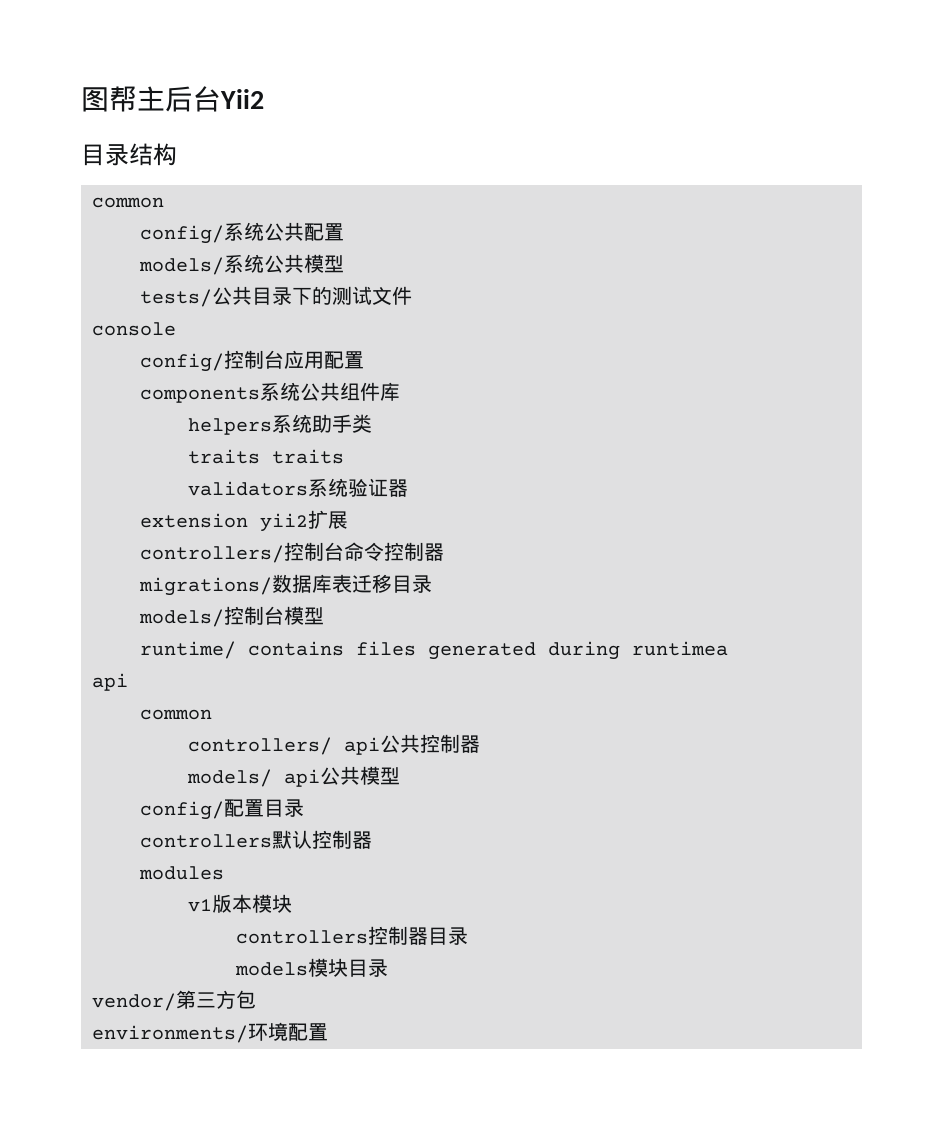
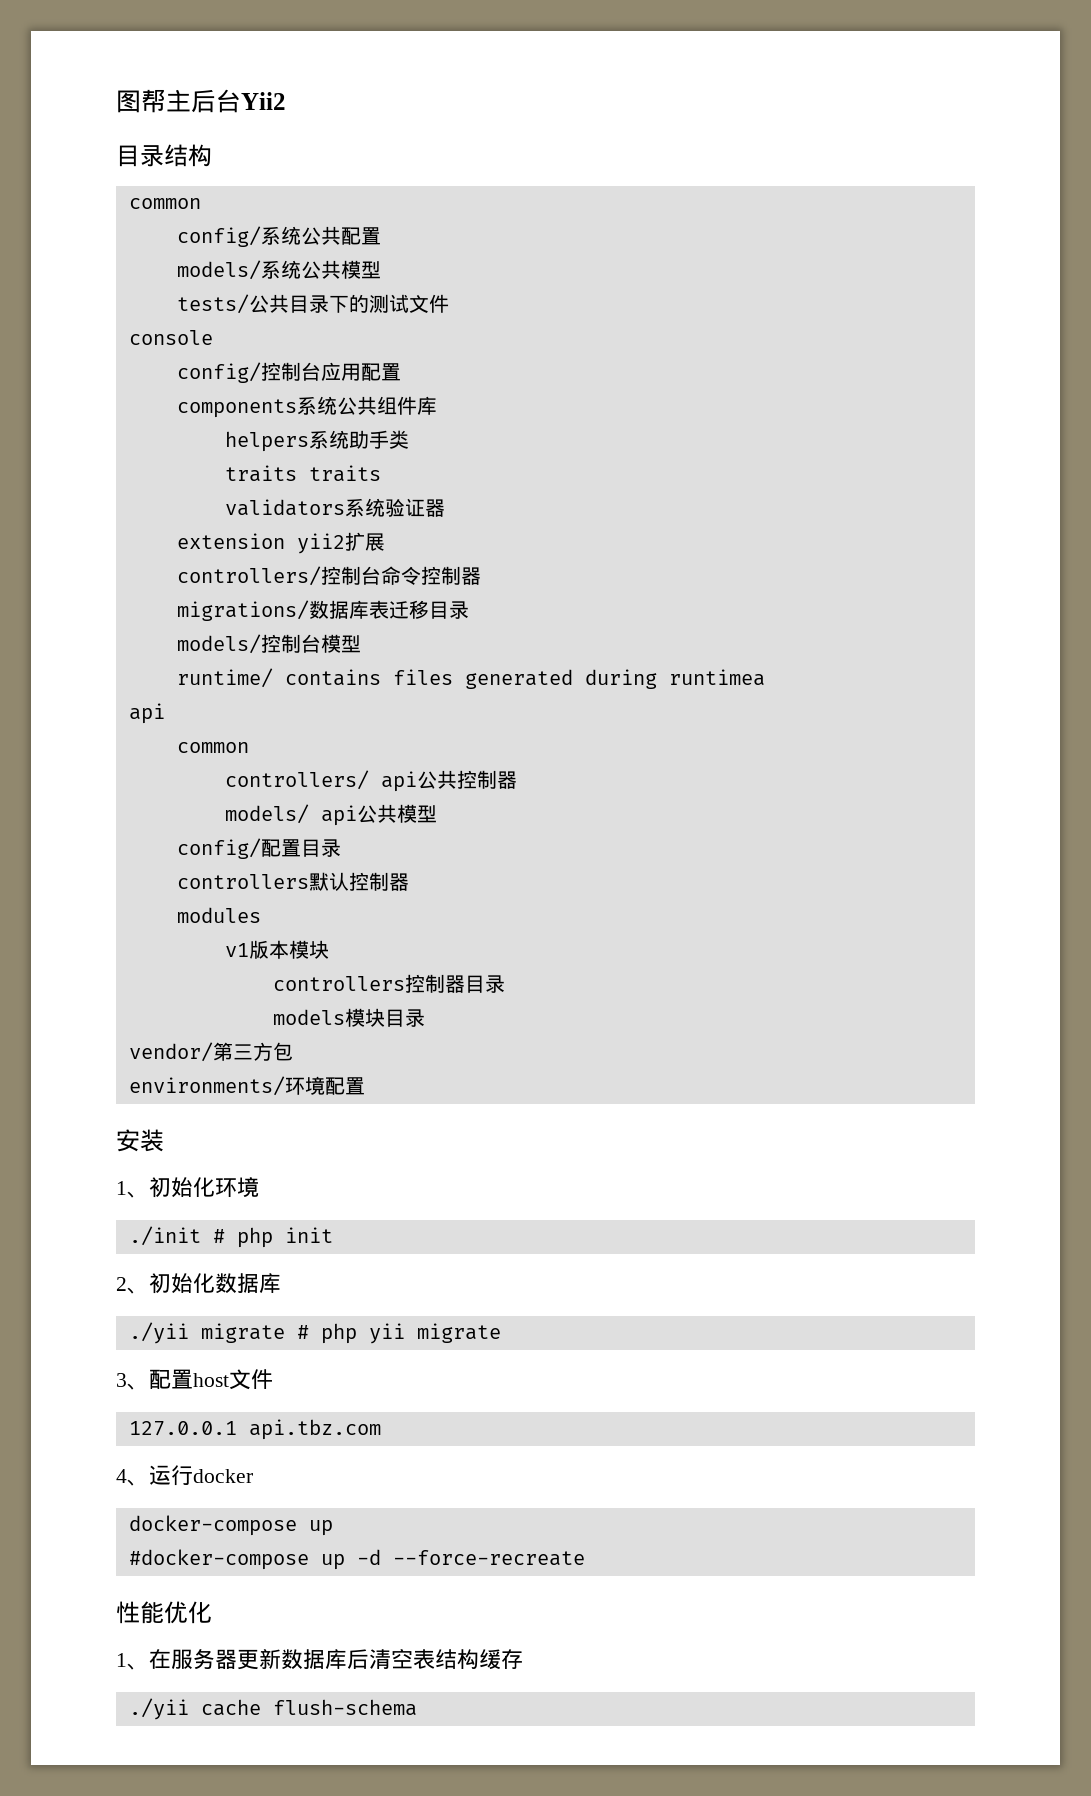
+ 安装
+ 1、初始化环境
+ ./init # php init
+ 2、初始化数据库
+ ./yii migrate # php yii migrate
+ 3、配置host文件
+ 127.0.0.1 api.tbz.com
+ 4、运行docker
+ docker-compose up
+ #docker-compose up -d --force-recreate
+ 性能优化
+ 1、在服务器更新数据库后清空表结构缓存
+ ./yii cache flush-schema

